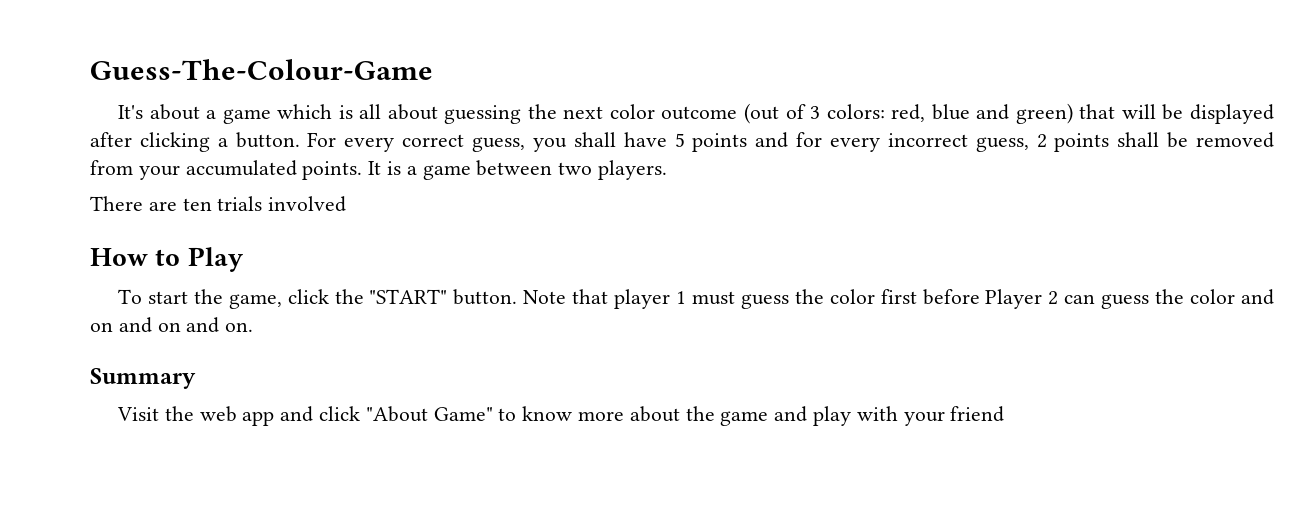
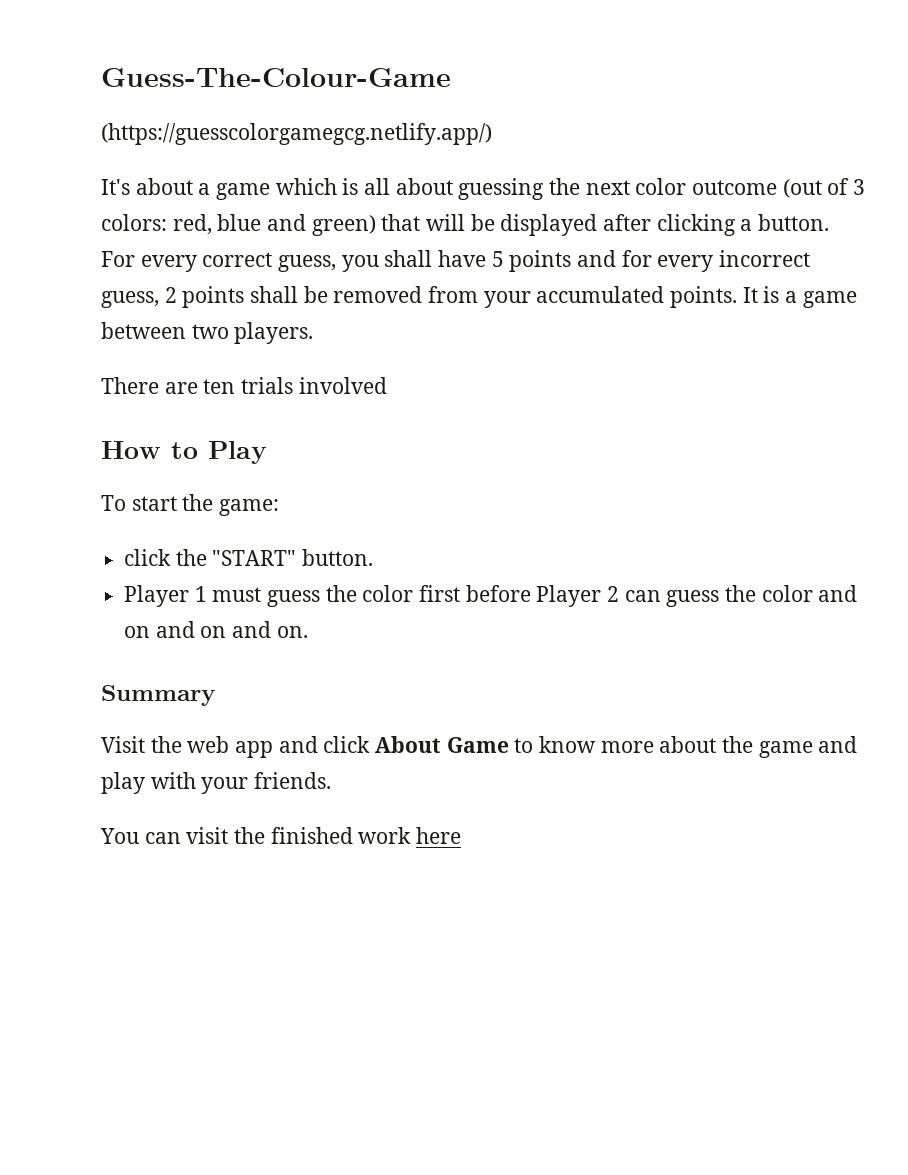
+ (https://guesscolorgamegcg.netlify.app/)
- To start the game, click the "START" button. Note that player 1 must guess the color first before Player 2 can guess the color and on and on and on.
+ To start the game:
+ click the "START" button.
+ Player 1 must guess the color first before Player 2 can guess the color and on and on and on.
- Visit the web app and click "About Game" to know more about the game and play with your friend
+ Visit the web app and click About Game to know more about the game and play with your friends.
+ You can visit the finished work here

